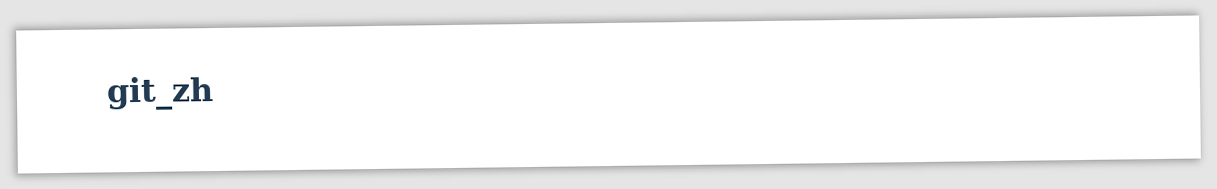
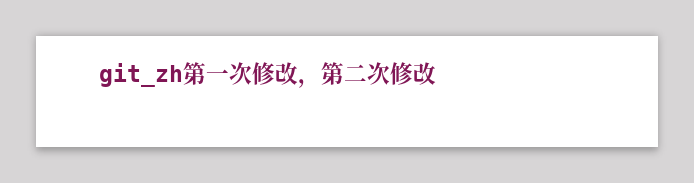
- git_zh
+ git_zh第一次修改，第二次修改

